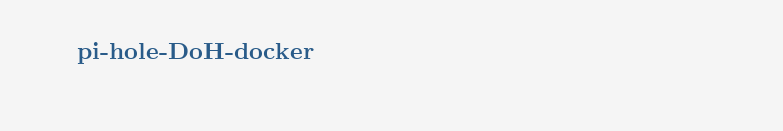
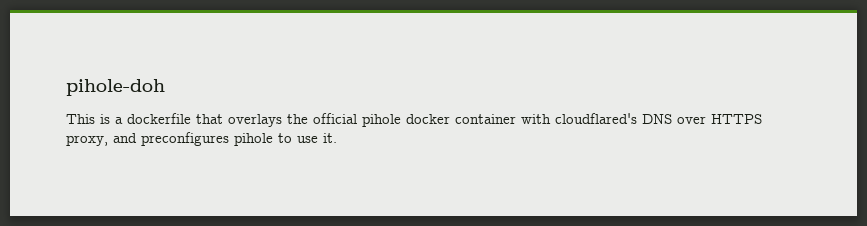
- pi-hole-DoH-docker
+ pihole-doh
+ This is a dockerfile that overlays the official pihole docker container with cloudflared's DNS over HTTPS proxy, and preconfigures pihole to use it.

